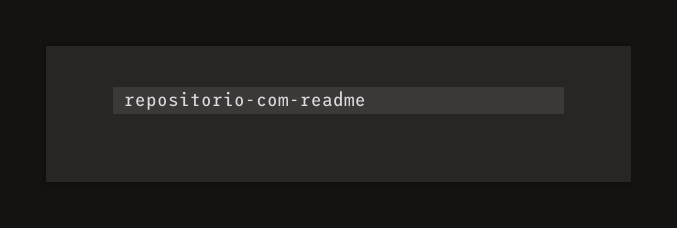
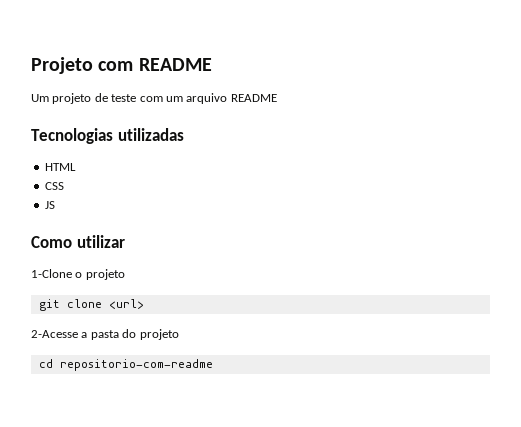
- repositorio-com-readme
+ Projeto com README
+ Um projeto de teste com um arquivo README
+ Tecnologias utilizadas
+ HTML
+ CSS
+ JS
+ Como utilizar
+ 1-Clone o projeto
+ git clone <url>
+ 2-Acesse a pasta do projeto
+ cd repositorio-com-readme

